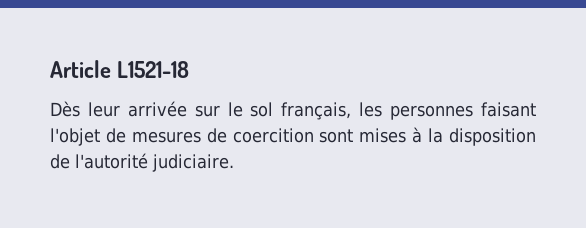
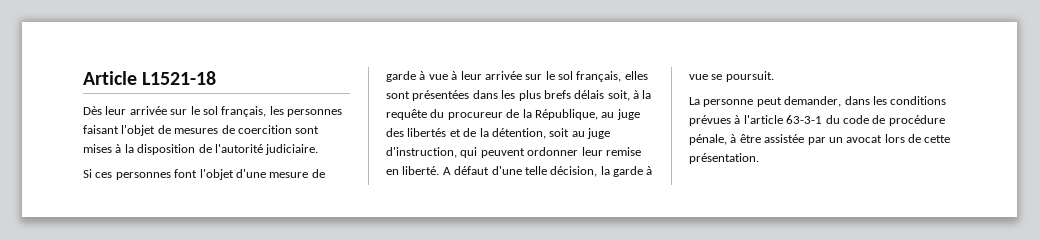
+ Si ces personnes font l'objet d'une mesure de garde à vue à leur arrivée sur le sol français, elles sont présentées dans les plus brefs délais soit, à la requête du procureur de la République, au juge des libertés et de la détention, soit au juge d'instruction, qui peuvent ordonner leur remise en liberté. A défaut d'une telle décision, la garde à vue se poursuit.
+ La personne peut demander, dans les conditions prévues à l'article 63-3-1 du code de procédure pénale, à être assistée par un avocat lors de cette présentation.

